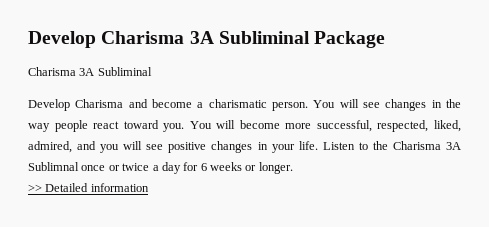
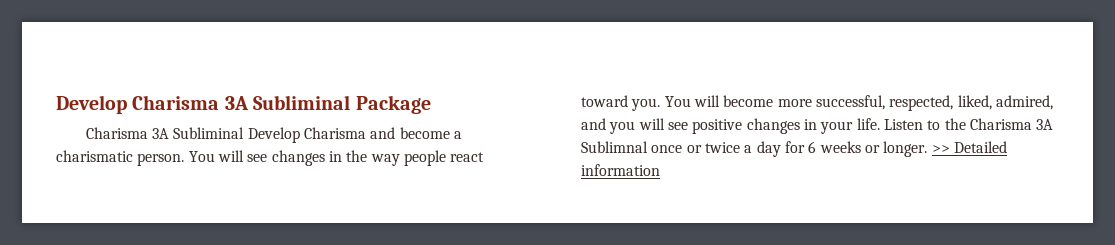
  Develop Charisma 3A Subliminal Package
- Charisma 3A Subliminal
- Develop Charisma and become a charismatic person.
+ Charisma 3A Subliminal Develop Charisma and become a charismatic person.
- Listen to the Charisma 3A Sublimnal once or twice a day for 6 weeks or longer.
- >> Detailed information
+ Listen to the Charisma 3A Sublimnal once or twice a day for 6 weeks or longer. >> Detailed information

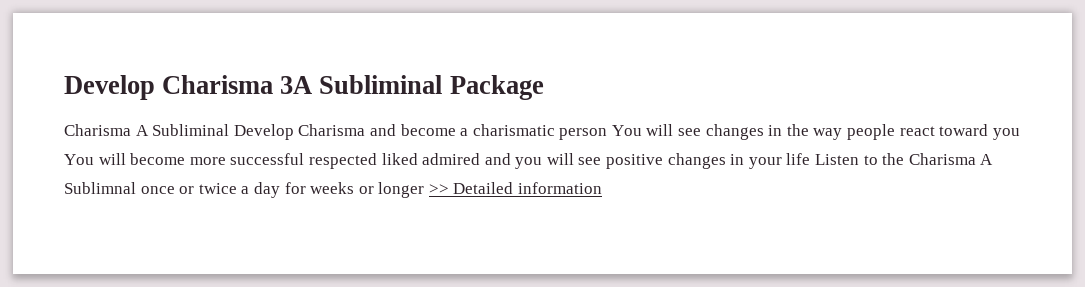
- Charisma 3A Subliminal Develop Charisma and become a charismatic person. You will see changes in the way people react toward you. You will become more successful, respected, liked, admired, and you will see positive changes in your life. Listen to the Charisma 3A Sublimnal once or twice a day for 6 weeks or longer. >> Detailed information
+ Charisma A Subliminal Develop Charisma and become a charismatic person You will see changes in the way people react toward you You will become more successful respected liked admired and you will see positive changes in your life Listen to the Charisma A Sublimnal once or twice a day for weeks or longer >> Detailed information

